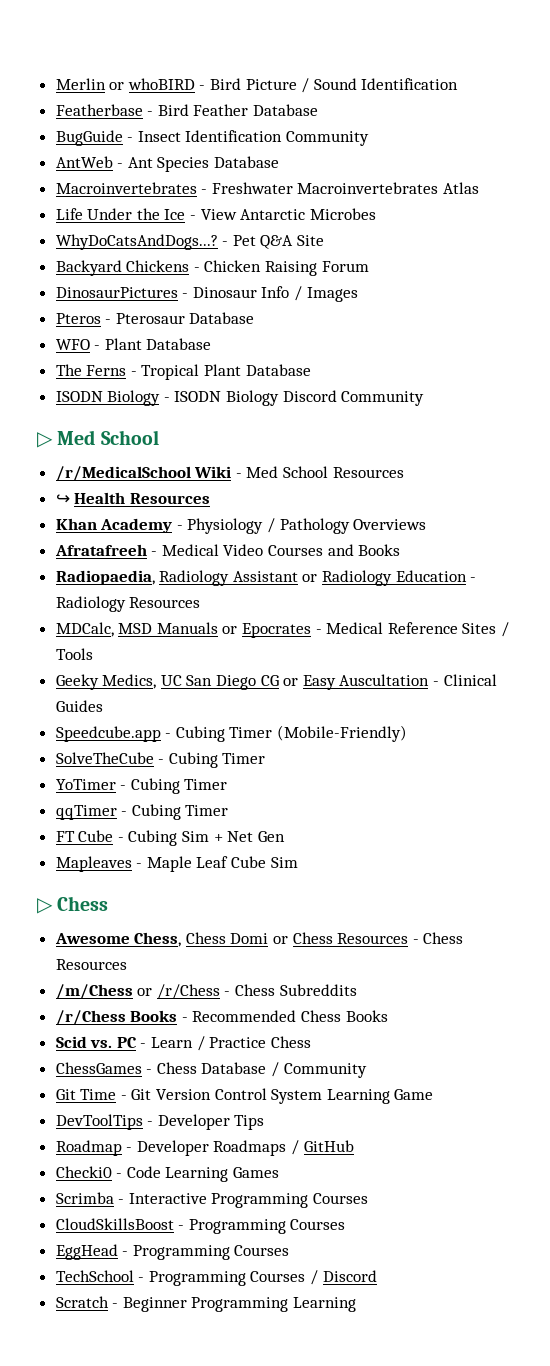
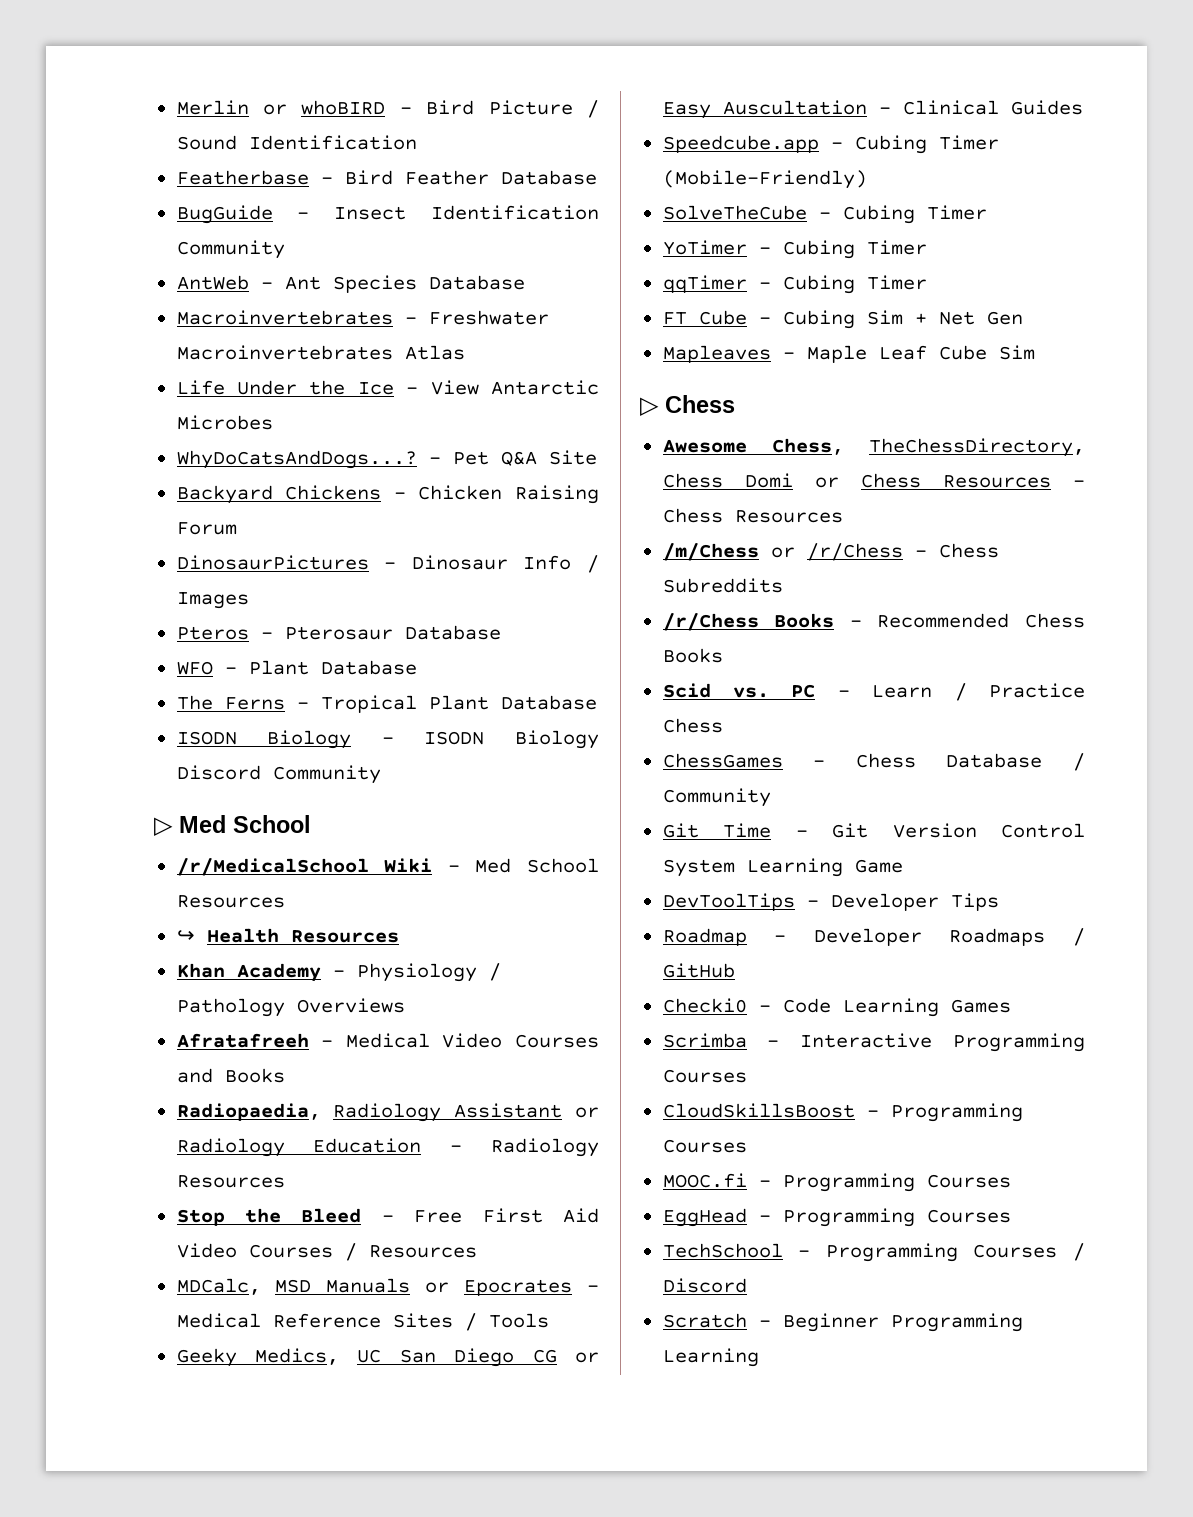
+ Stop the Bleed - Free First Aid Video Courses / Resources
- Awesome Chess, Chess Domi or Chess Resources - Chess Resources
+ Awesome Chess, TheChessDirectory, Chess Domi or Chess Resources - Chess Resources
+ MOOC.fi - Programming Courses

